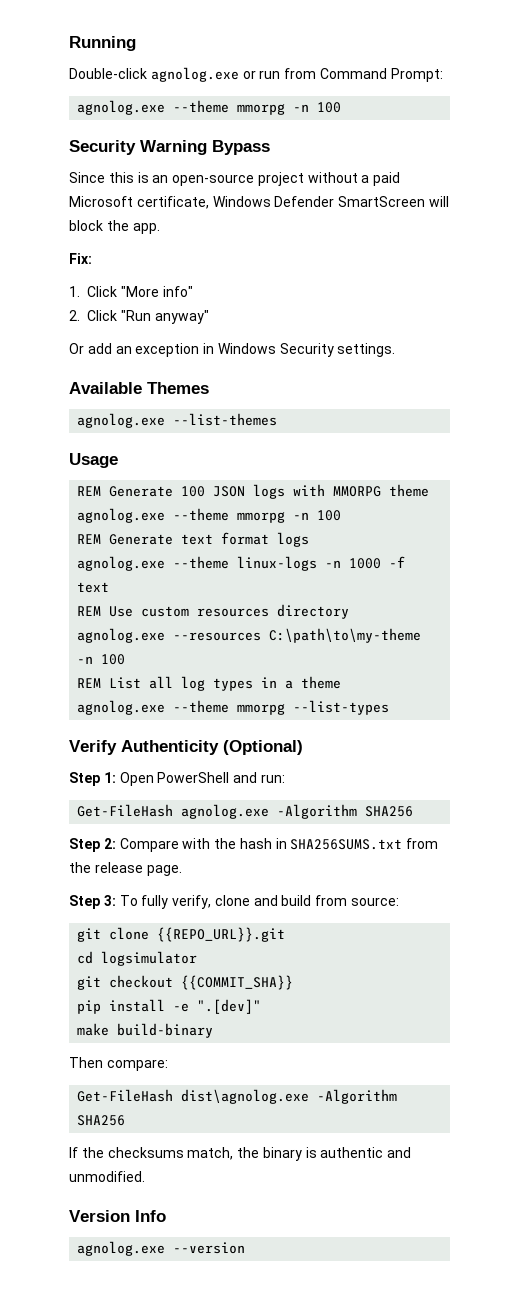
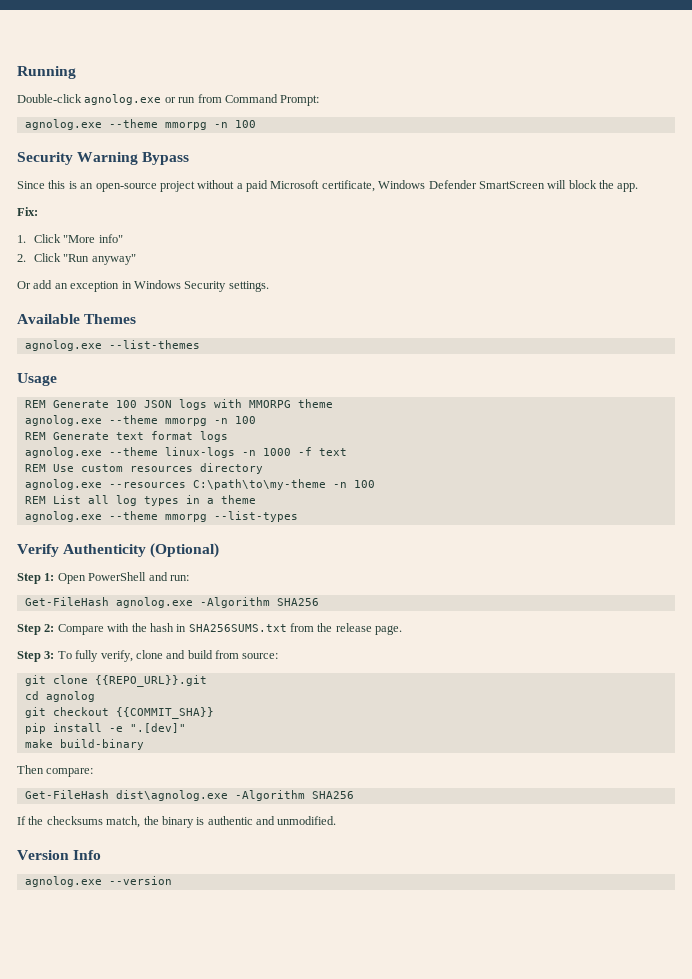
- cd logsimulator
+ cd agnolog

